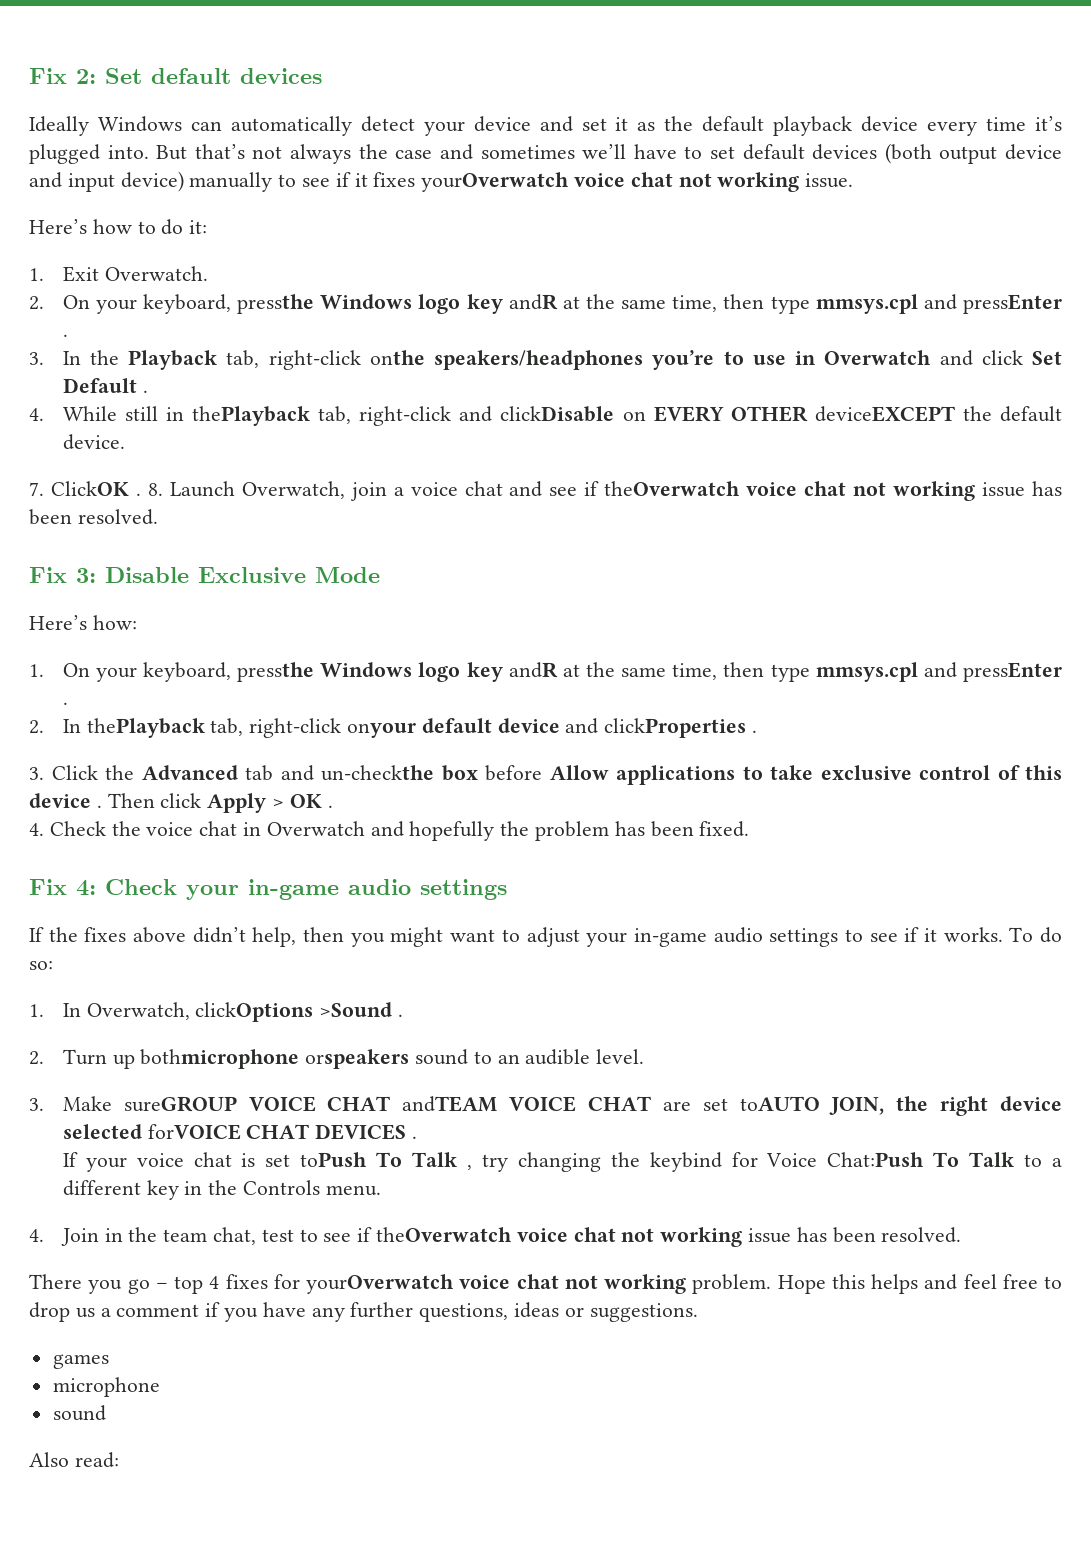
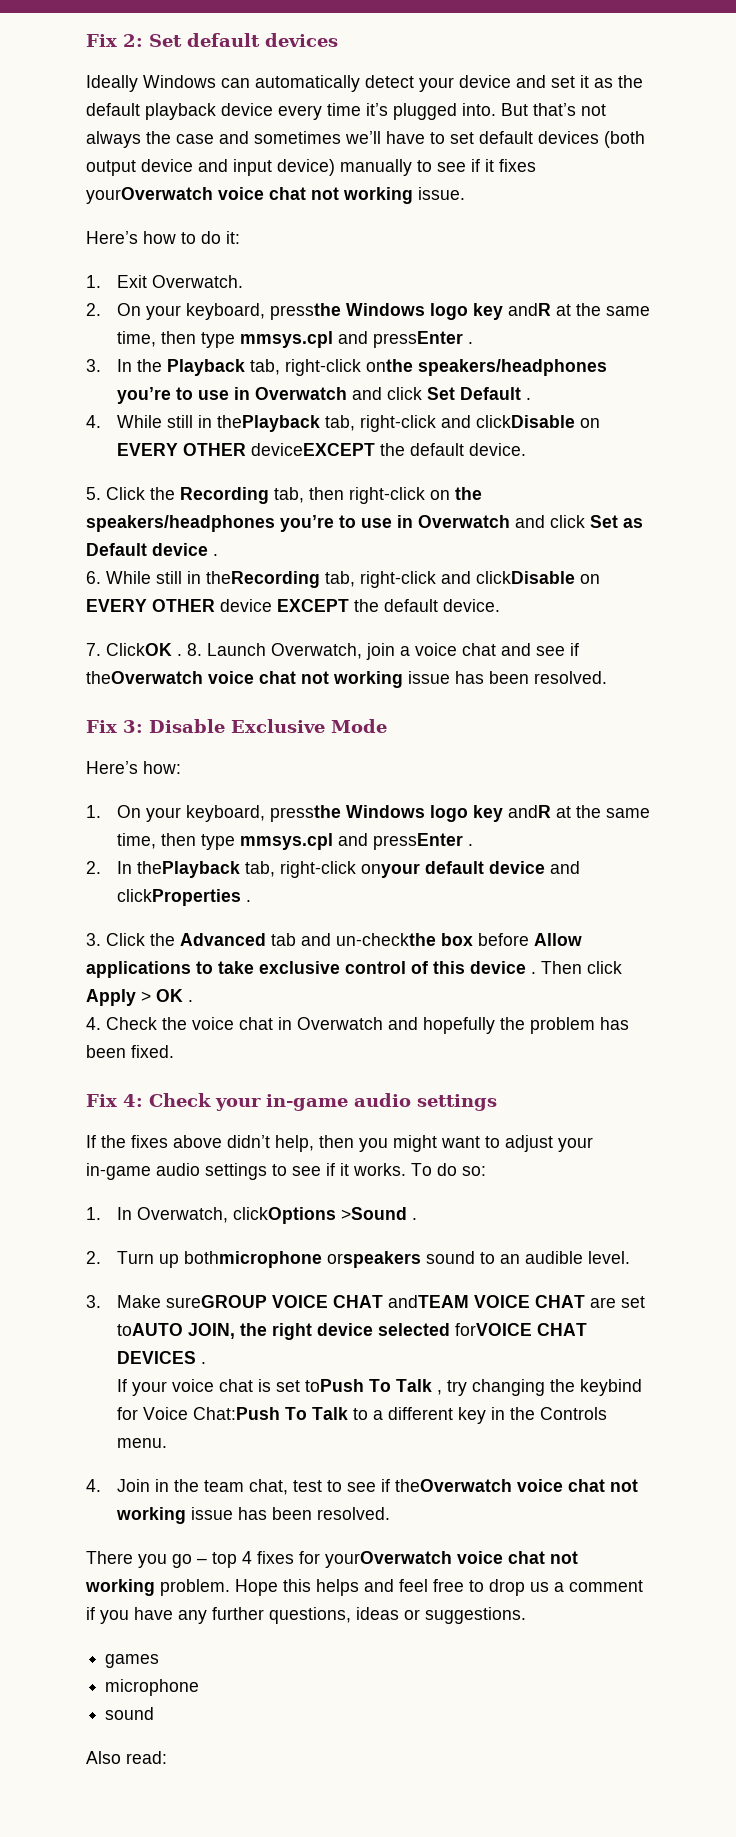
+ 5. Click the Recording tab, then right-click on the speakers/headphones you’re to use in Overwatch and click Set as Default device .
+ 6. While still in theRecording tab, right-click and clickDisable on EVERY OTHER device EXCEPT the default device.

